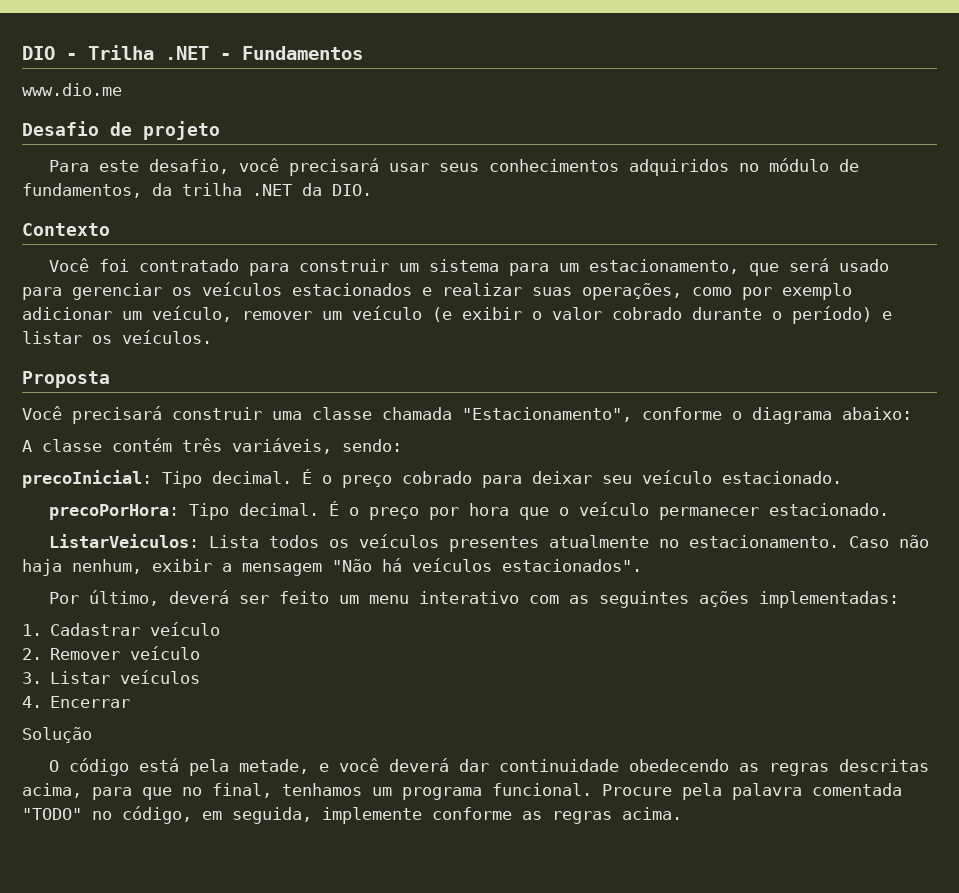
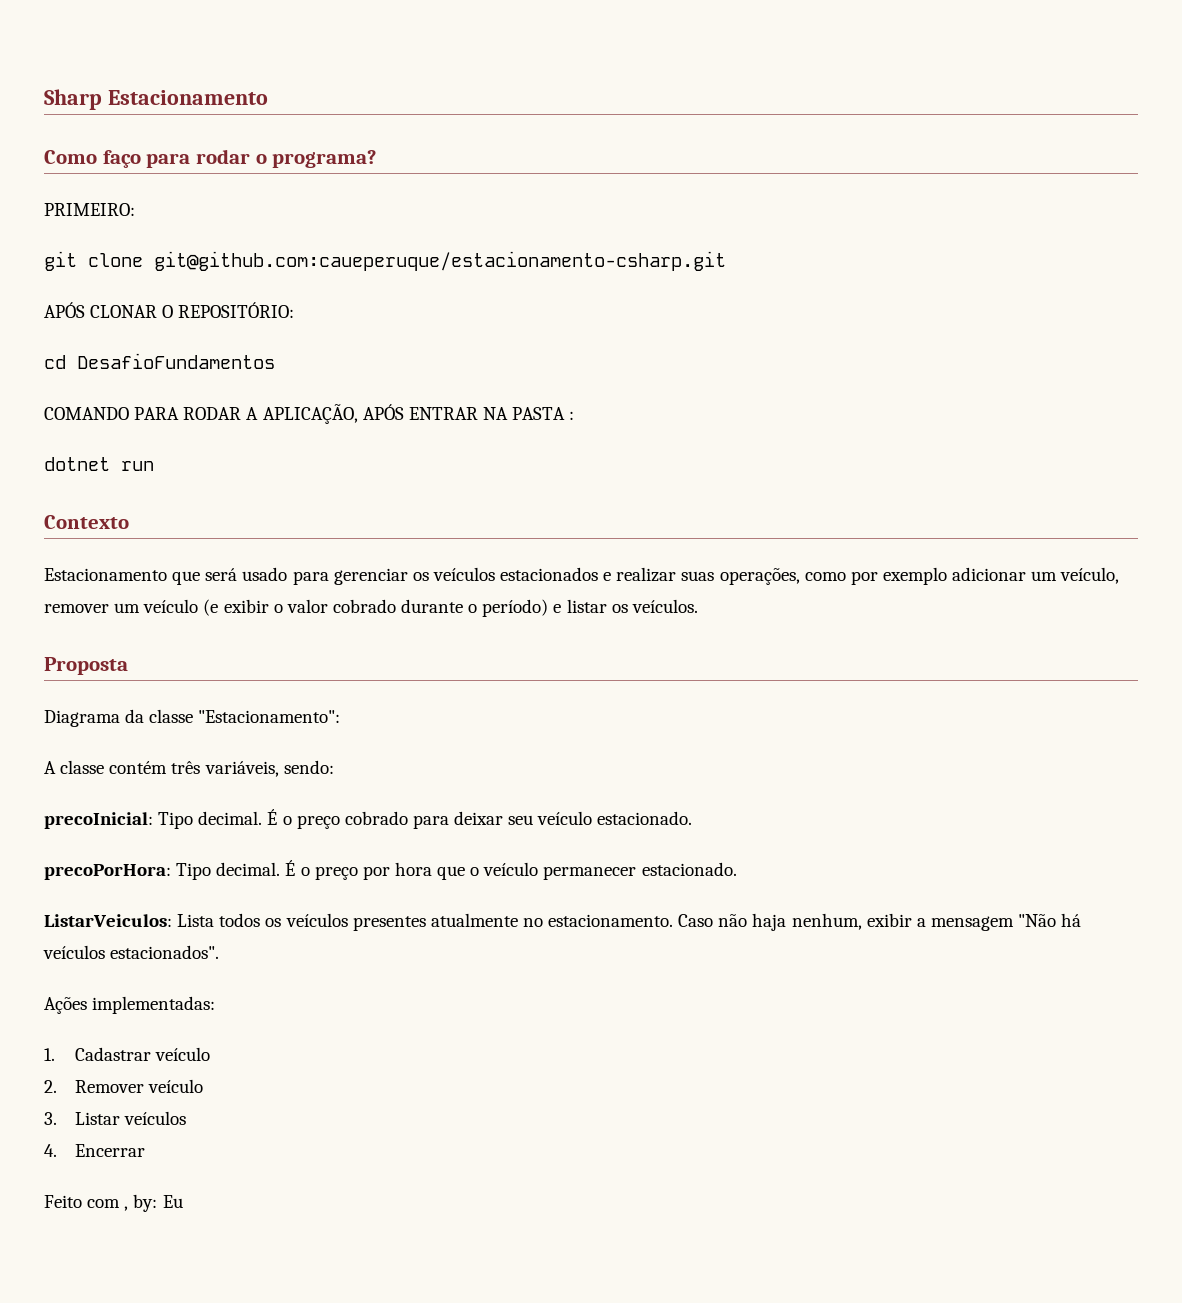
- DIO - Trilha .NET - Fundamentos
- www.dio.me
- Desafio de projeto
- Para este desafio, você precisará usar seus conhecimentos adquiridos no módulo de fundamentos, da trilha .NET da DIO.
+ Sharp Estacionamento
+ Como faço para rodar o programa?
+ PRIMEIRO:
+ git clone git@github.com:caueperuque/estacionamento-csharp.git
+ APÓS CLONAR O REPOSITÓRIO:
+ cd DesafioFundamentos
+ COMANDO PARA RODAR A APLICAÇÃO, APÓS ENTRAR NA PASTA :
+ dotnet run
  Contexto
- Você foi contratado para construir um sistema para um estacionamento, que será usado para gerenciar os veículos estacionados e realizar suas operações, como por exemplo adicionar um veículo, remover um veículo (e exibir o valor cobrado durante o período) e listar os veículos.
+ Estacionamento que será usado para gerenciar os veículos estacionados e realizar suas operações, como por exemplo adicionar um veículo, remover um veículo (e exibir o valor cobrado durante o período) e listar os veículos.
- Você precisará construir uma classe chamada "Estacionamento", conforme o diagrama abaixo:
+ Diagrama da classe "Estacionamento":
- Por último, deverá ser feito um menu interativo com as seguintes ações implementadas:
+ Ações implementadas:
- Solução
- O código está pela metade, e você deverá dar continuidade obedecendo as regras descritas acima, para que no final, tenhamos um programa funcional. Procure pela palavra comentada "TODO" no código, em seguida, implemente conforme as regras acima.
+ Feito com , by: Eu

